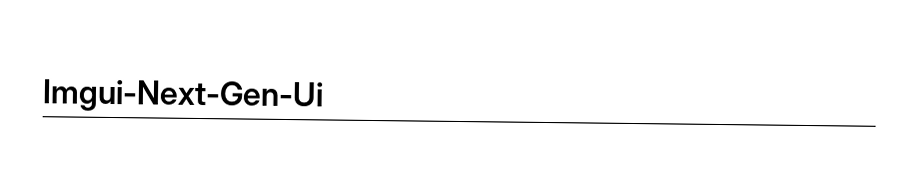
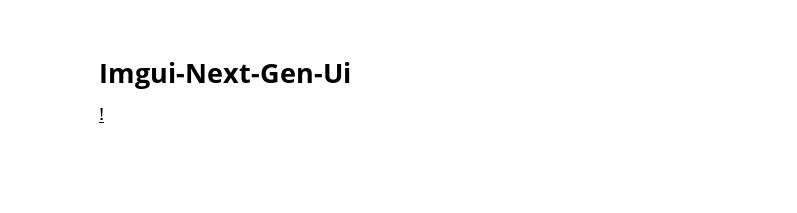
+ !

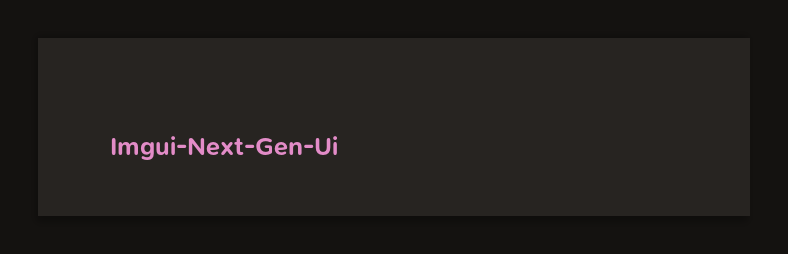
- !

